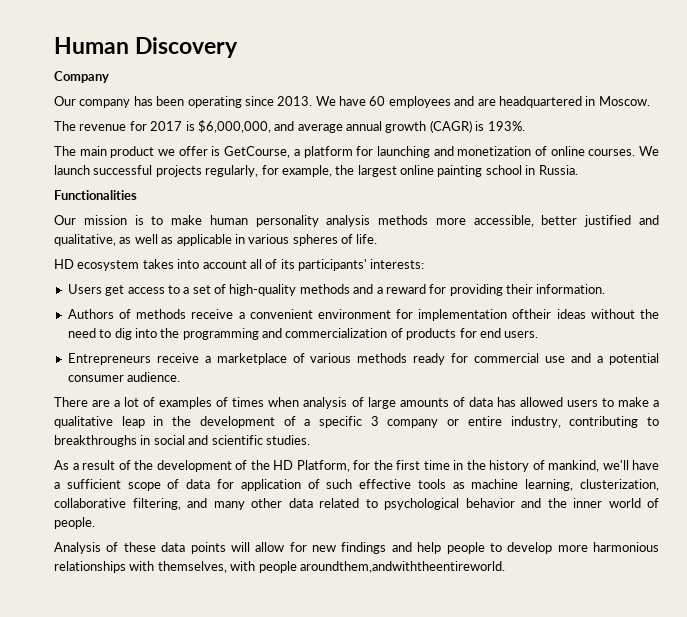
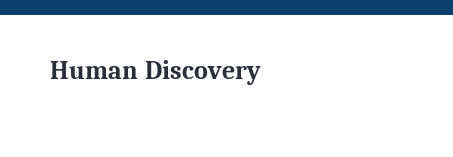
- Company
- Our company has been operating since 2013. We have 60 employees and are headquartered in Moscow.
- The revenue for 2017 is $6,000,000, and average annual growth (CAGR) is 193%.
- The main product we offer is GetCourse, a platform for launching and monetization of online courses. We launch successful projects regularly, for example, the largest online painting school in Russia.
- Functionalities
- Our mission is to make human personality analysis methods more accessible, better justified and qualitative, as well as applicable in various spheres of life.
- HD ecosystem takes into account all of its participants' interests:
- Users get access to a set of high-quality methods and a reward for providing their information.
- Authors of methods receive a convenient environment for implementation oftheir ideas without the need to dig into the programming and commercialization of products for end users.
- Entrepreneurs receive a marketplace of various methods ready for commercial use and a potential consumer audience.
- There are a lot of examples of times when analysis of large amounts of data has allowed users to make a qualitative leap in the development of a specific 3 company or entire industry, contributing to breakthroughs in social and scientific studies.
- As a result of the development of the HD Platform, for the first time in the history of mankind, we'll have a sufficient scope of data for application of such effective tools as machine learning, clusterization, collaborative filtering, and many other data related to psychological behavior and the inner world of people.
- Analysis of these data points will allow for new findings and help people to develop more harmonious relationships with themselves, with people aroundthem,andwiththeentireworld.

